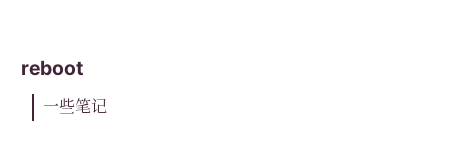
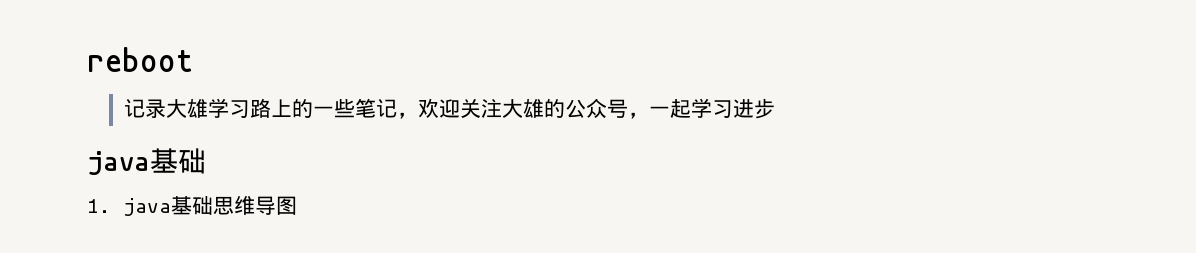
- 一些笔记
+ 记录大雄学习路上的一些笔记，欢迎关注大雄的公众号，一起学习进步
+ java基础
+ 1. java基础思维导图

